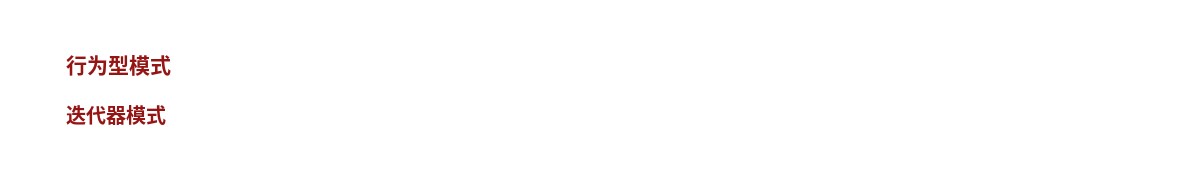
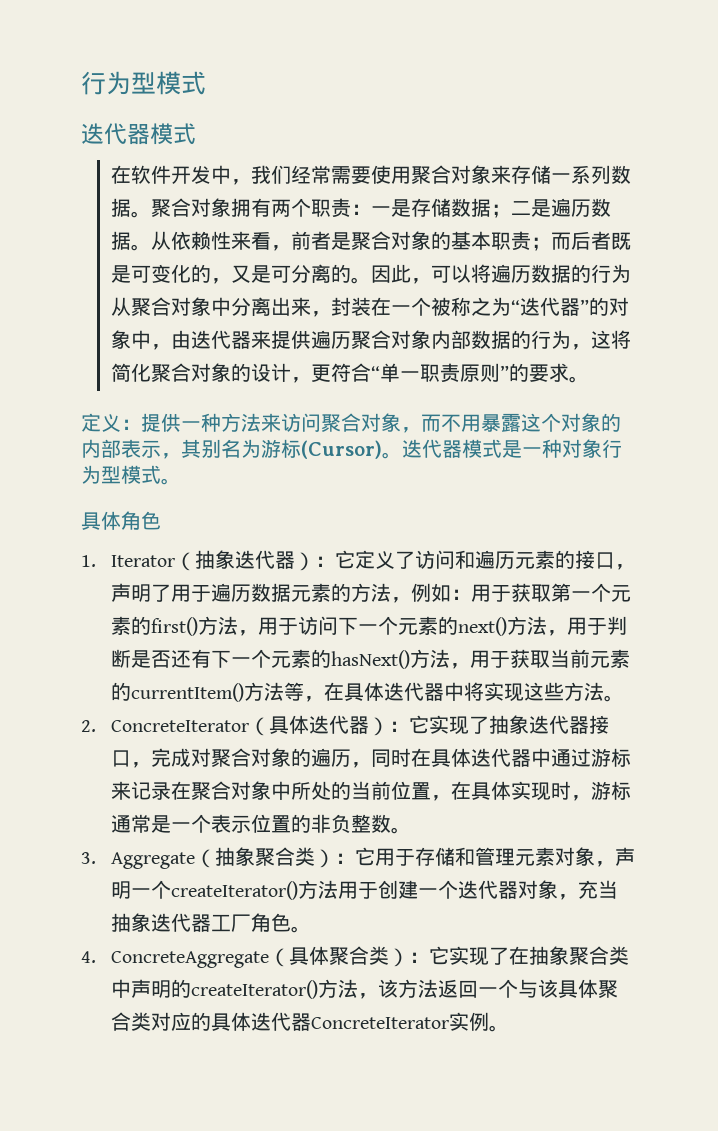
+ 在软件开发中，我们经常需要使用聚合对象来存储一系列数据。聚合对象拥有两个职责：一是存储数据；二是遍历数据。从依赖性来看，前者是聚合对象的基本职责；而后者既是可变化的，又是可分离的。因此，可以将遍历数据的行为从聚合对象中分离出来，封装在一个被称之为“迭代器”的对象中，由迭代器来提供遍历聚合对象内部数据的行为，这将简化聚合对象的设计，更符合“单一职责原则”的要求。
+ 定义：提供一种方法来访问聚合对象，而不用暴露这个对象的内部表示，其别名为游标(Cursor)。迭代器模式是一种对象行为型模式。
+ 具体角色
+ 1. Iterator（抽象迭代器）：它定义了访问和遍历元素的接口，声明了用于遍历数据元素的方法，例如：用于获取第一个元素的first()方法，用于访问下一个元素的next()方法，用于判断是否还有下一个元素的hasNext()方法，用于获取当前元素的currentItem()方法等，在具体迭代器中将实现这些方法。
+ 2. ConcreteIterator（具体迭代器）：它实现了抽象迭代器接口，完成对聚合对象的遍历，同时在具体迭代器中通过游标来记录在聚合对象中所处的当前位置，在具体实现时，游标通常是一个表示位置的非负整数。
+ 3. Aggregate（抽象聚合类）：它用于存储和管理元素对象，声明一个createIterator()方法用于创建一个迭代器对象，充当抽象迭代器工厂角色。
+ 4. ConcreteAggregate（具体聚合类）：它实现了在抽象聚合类中声明的createIterator()方法，该方法返回一个与该具体聚合类对应的具体迭代器ConcreteIterator实例。

